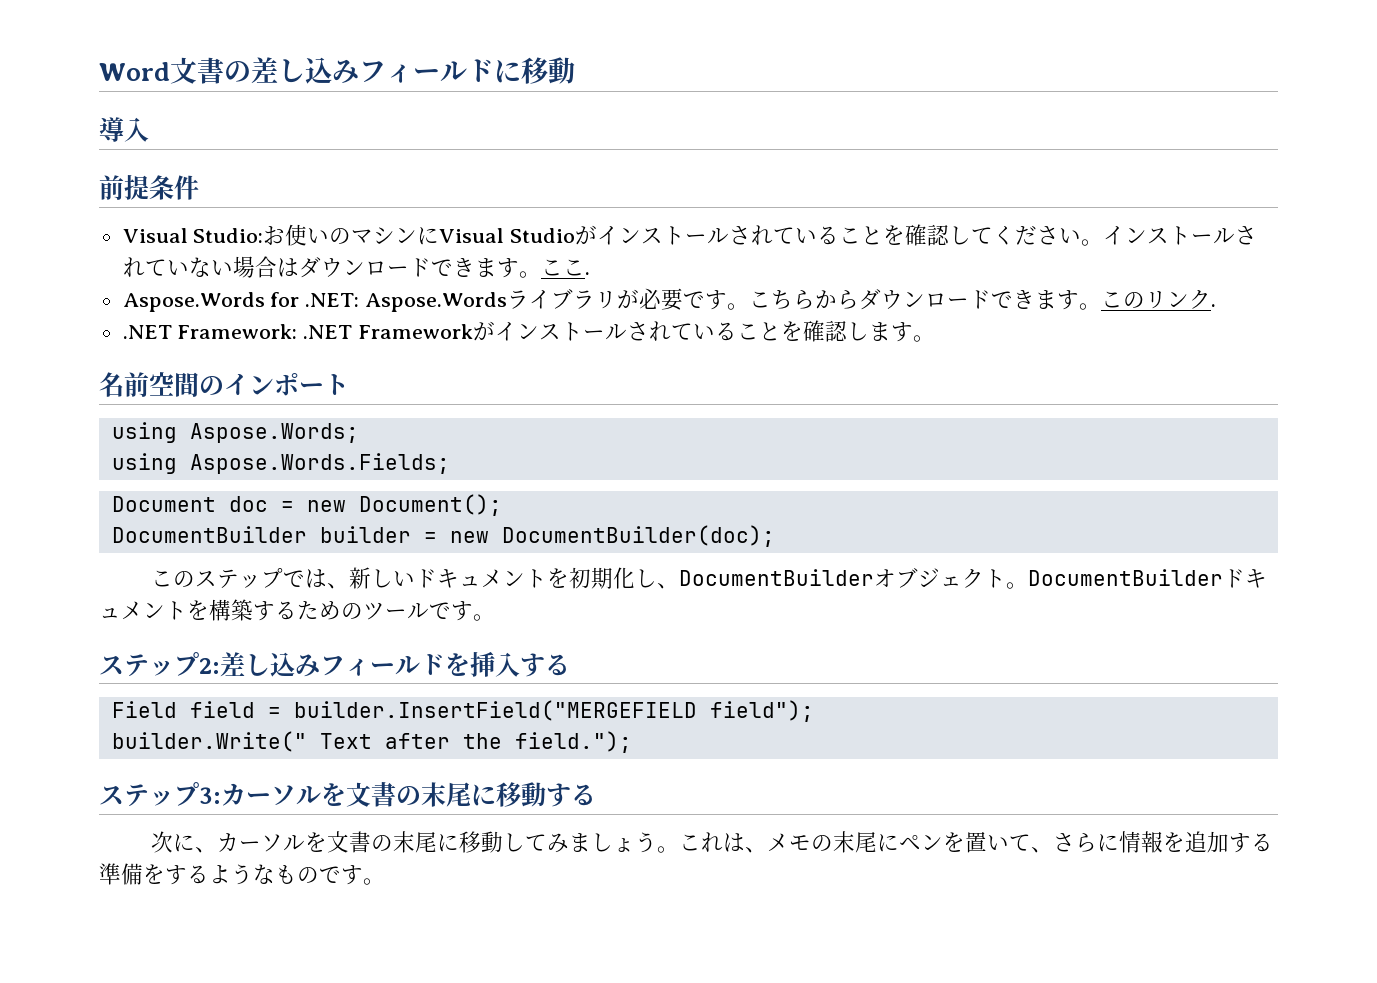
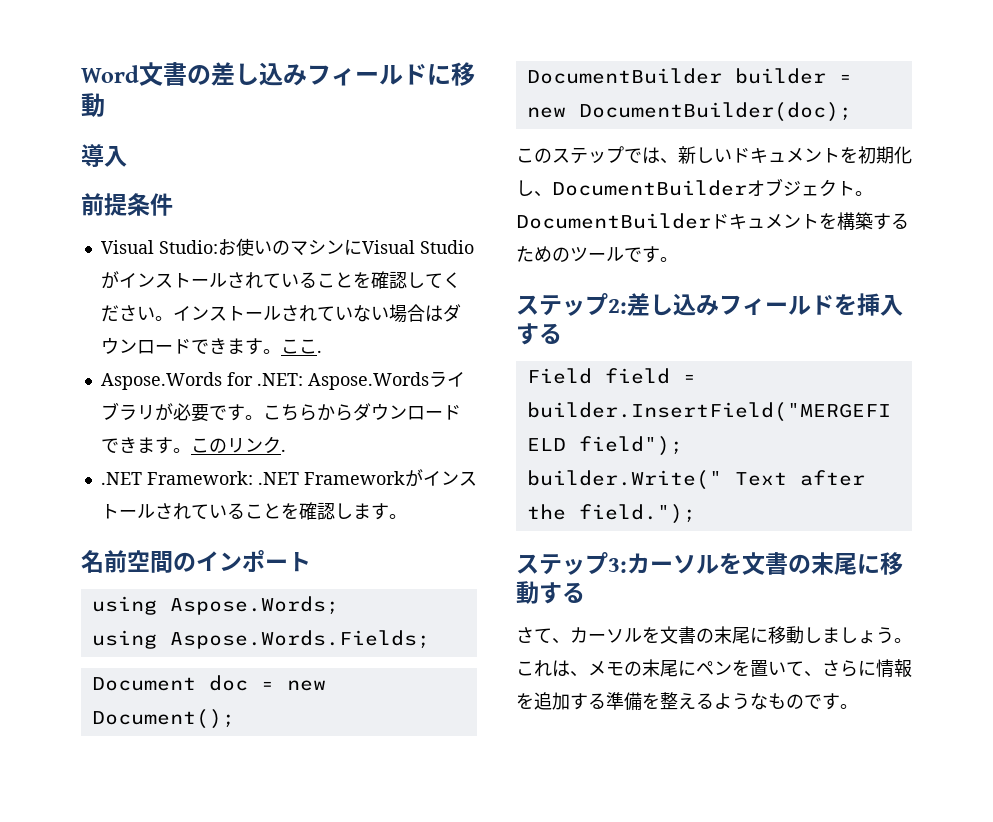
- 次に、カーソルを文書の末尾に移動してみましょう。
+ さて、カーソルを文書の末尾に移動しましょう。
- これは、メモの末尾にペンを置いて、さらに情報を追加する準備をするようなものです。
+ これは、メモの末尾にペンを置いて、さらに情報を追加する準備を整えるようなものです。

